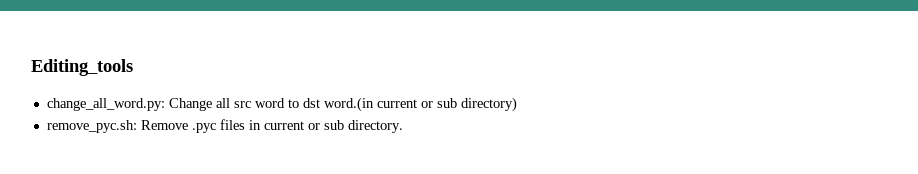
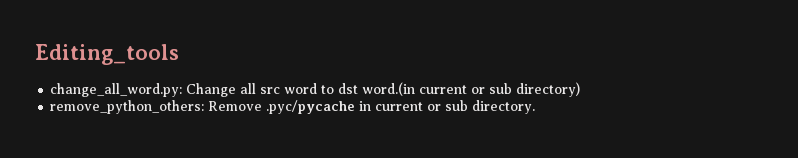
- remove_pyc.sh: Remove .pyc files in current or sub directory.
+ remove_python_others: Remove .pyc/pycache in current or sub directory.

